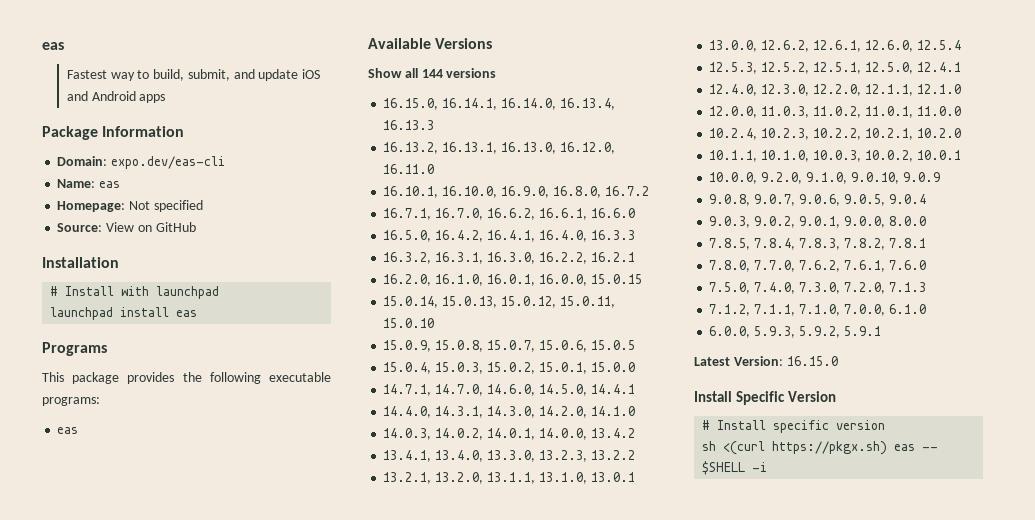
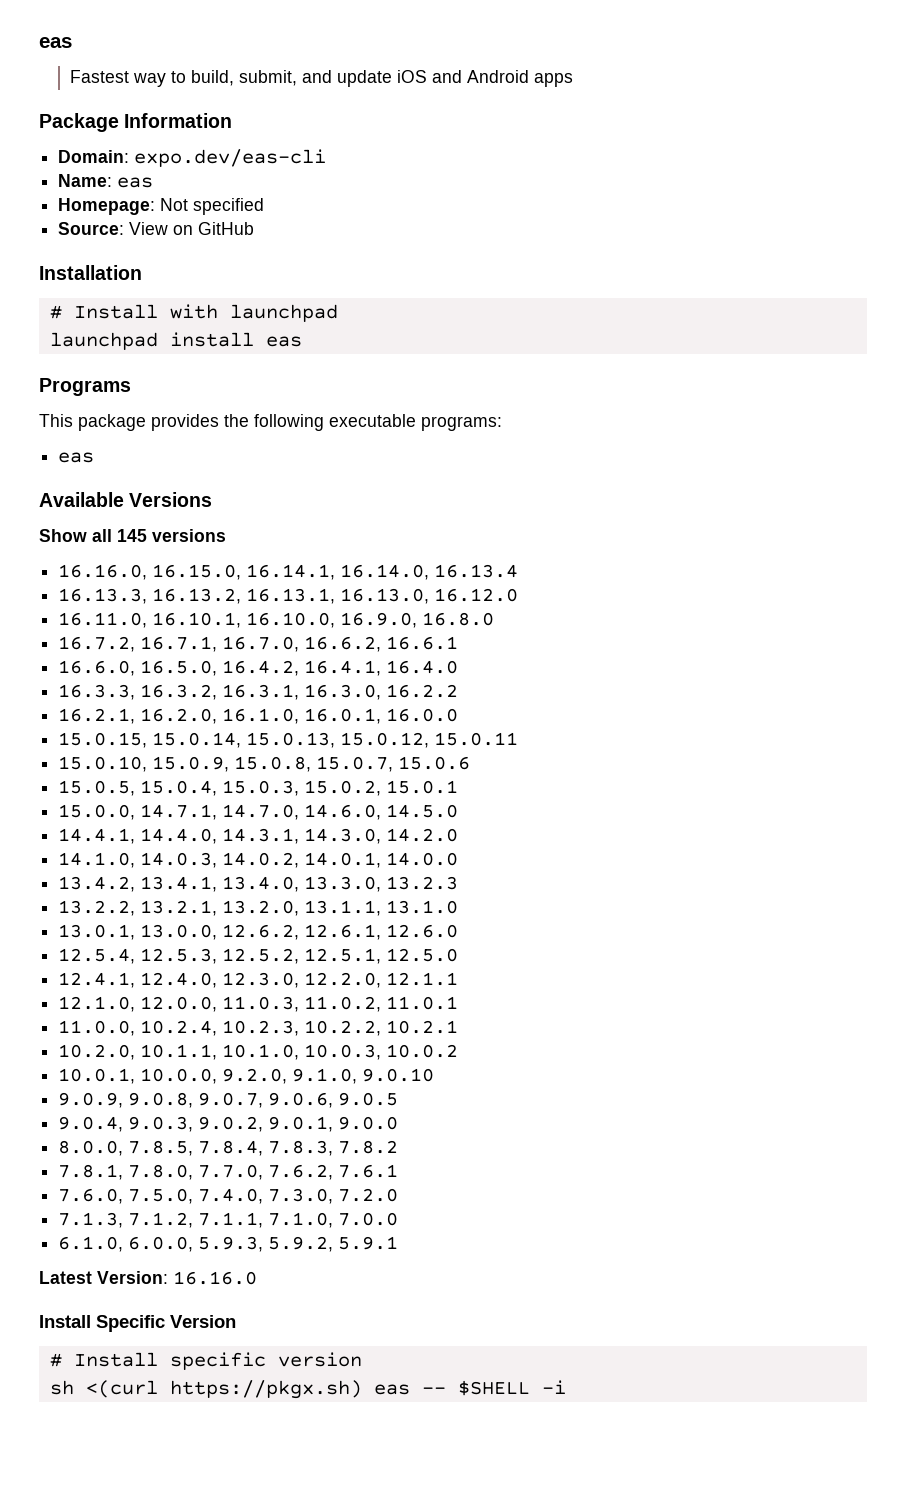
- Show all 144 versions
+ Show all 145 versions
- 16.15.0, 16.14.1, 16.14.0, 16.13.4, 16.13.3
- 16.13.2, 16.13.1, 16.13.0, 16.12.0, 16.11.0
- 16.10.1, 16.10.0, 16.9.0, 16.8.0, 16.7.2
- 16.7.1, 16.7.0, 16.6.2, 16.6.1, 16.6.0
- 16.5.0, 16.4.2, 16.4.1, 16.4.0, 16.3.3
- 16.3.2, 16.3.1, 16.3.0, 16.2.2, 16.2.1
- 16.2.0, 16.1.0, 16.0.1, 16.0.0, 15.0.15
- 15.0.14, 15.0.13, 15.0.12, 15.0.11, 15.0.10
- 15.0.9, 15.0.8, 15.0.7, 15.0.6, 15.0.5
- 15.0.4, 15.0.3, 15.0.2, 15.0.1, 15.0.0
- 14.7.1, 14.7.0, 14.6.0, 14.5.0, 14.4.1
- 14.4.0, 14.3.1, 14.3.0, 14.2.0, 14.1.0
- 14.0.3, 14.0.2, 14.0.1, 14.0.0, 13.4.2
- 13.4.1, 13.4.0, 13.3.0, 13.2.3, 13.2.2
- 13.2.1, 13.2.0, 13.1.1, 13.1.0, 13.0.1
- 13.0.0, 12.6.2, 12.6.1, 12.6.0, 12.5.4
- 12.5.3, 12.5.2, 12.5.1, 12.5.0, 12.4.1
- 12.4.0, 12.3.0, 12.2.0, 12.1.1, 12.1.0
- 12.0.0, 11.0.3, 11.0.2, 11.0.1, 11.0.0
- 10.2.4, 10.2.3, 10.2.2, 10.2.1, 10.2.0
- 10.1.1, 10.1.0, 10.0.3, 10.0.2, 10.0.1
- 10.0.0, 9.2.0, 9.1.0, 9.0.10, 9.0.9
- 9.0.8, 9.0.7, 9.0.6, 9.0.5, 9.0.4
- 9.0.3, 9.0.2, 9.0.1, 9.0.0, 8.0.0
- 7.8.5, 7.8.4, 7.8.3, 7.8.2, 7.8.1
- 7.8.0, 7.7.0, 7.6.2, 7.6.1, 7.6.0
- 7.5.0, 7.4.0, 7.3.0, 7.2.0, 7.1.3
- 7.1.2, 7.1.1, 7.1.0, 7.0.0, 6.1.0
- 6.0.0, 5.9.3, 5.9.2, 5.9.1
+ 16.16.0, 16.15.0, 16.14.1, 16.14.0, 16.13.4
+ 16.13.3, 16.13.2, 16.13.1, 16.13.0, 16.12.0
+ 16.11.0, 16.10.1, 16.10.0, 16.9.0, 16.8.0
+ 16.7.2, 16.7.1, 16.7.0, 16.6.2, 16.6.1
+ 16.6.0, 16.5.0, 16.4.2, 16.4.1, 16.4.0
+ 16.3.3, 16.3.2, 16.3.1, 16.3.0, 16.2.2
+ 16.2.1, 16.2.0, 16.1.0, 16.0.1, 16.0.0
+ 15.0.15, 15.0.14, 15.0.13, 15.0.12, 15.0.11
+ 15.0.10, 15.0.9, 15.0.8, 15.0.7, 15.0.6
+ 15.0.5, 15.0.4, 15.0.3, 15.0.2, 15.0.1
+ 15.0.0, 14.7.1, 14.7.0, 14.6.0, 14.5.0
+ 14.4.1, 14.4.0, 14.3.1, 14.3.0, 14.2.0
+ 14.1.0, 14.0.3, 14.0.2, 14.0.1, 14.0.0
+ 13.4.2, 13.4.1, 13.4.0, 13.3.0, 13.2.3
+ 13.2.2, 13.2.1, 13.2.0, 13.1.1, 13.1.0
+ 13.0.1, 13.0.0, 12.6.2, 12.6.1, 12.6.0
+ 12.5.4, 12.5.3, 12.5.2, 12.5.1, 12.5.0
+ 12.4.1, 12.4.0, 12.3.0, 12.2.0, 12.1.1
+ 12.1.0, 12.0.0, 11.0.3, 11.0.2, 11.0.1
+ 11.0.0, 10.2.4, 10.2.3, 10.2.2, 10.2.1
+ 10.2.0, 10.1.1, 10.1.0, 10.0.3, 10.0.2
+ 10.0.1, 10.0.0, 9.2.0, 9.1.0, 9.0.10
+ 9.0.9, 9.0.8, 9.0.7, 9.0.6, 9.0.5
+ 9.0.4, 9.0.3, 9.0.2, 9.0.1, 9.0.0
+ 8.0.0, 7.8.5, 7.8.4, 7.8.3, 7.8.2
+ 7.8.1, 7.8.0, 7.7.0, 7.6.2, 7.6.1
+ 7.6.0, 7.5.0, 7.4.0, 7.3.0, 7.2.0
+ 7.1.3, 7.1.2, 7.1.1, 7.1.0, 7.0.0
+ 6.1.0, 6.0.0, 5.9.3, 5.9.2, 5.9.1
- Latest Version: 16.15.0
+ Latest Version: 16.16.0

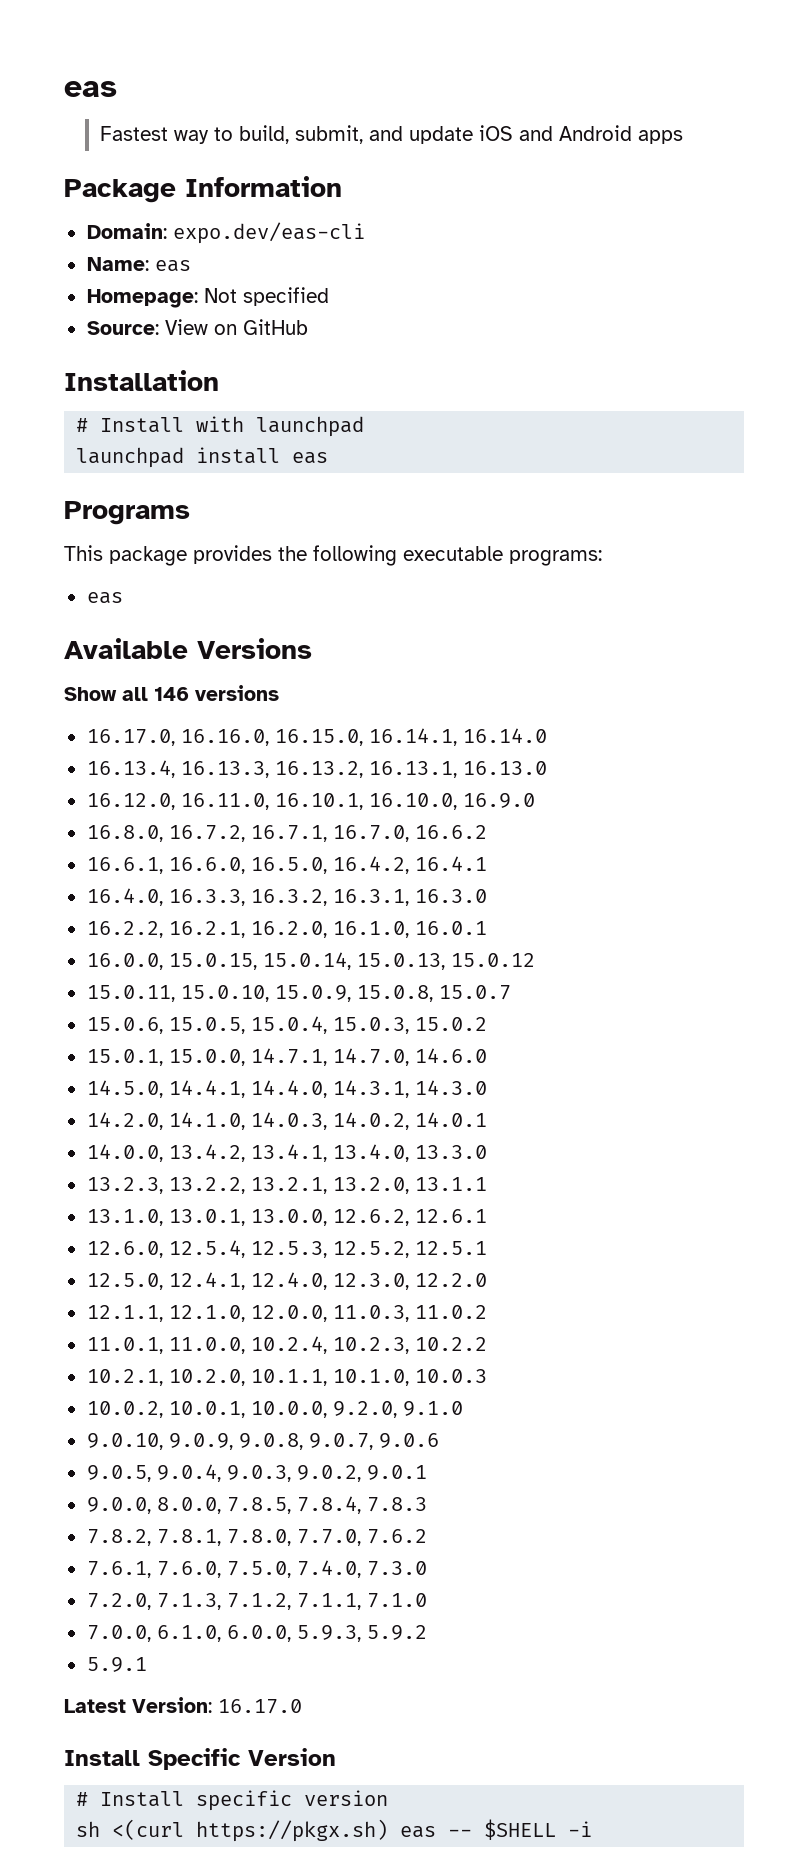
- Show all 145 versions
+ Show all 146 versions
- 16.16.0, 16.15.0, 16.14.1, 16.14.0, 16.13.4
- 16.13.3, 16.13.2, 16.13.1, 16.13.0, 16.12.0
- 16.11.0, 16.10.1, 16.10.0, 16.9.0, 16.8.0
- 16.7.2, 16.7.1, 16.7.0, 16.6.2, 16.6.1
- 16.6.0, 16.5.0, 16.4.2, 16.4.1, 16.4.0
- 16.3.3, 16.3.2, 16.3.1, 16.3.0, 16.2.2
- 16.2.1, 16.2.0, 16.1.0, 16.0.1, 16.0.0
- 15.0.15, 15.0.14, 15.0.13, 15.0.12, 15.0.11
- 15.0.10, 15.0.9, 15.0.8, 15.0.7, 15.0.6
- 15.0.5, 15.0.4, 15.0.3, 15.0.2, 15.0.1
- 15.0.0, 14.7.1, 14.7.0, 14.6.0, 14.5.0
- 14.4.1, 14.4.0, 14.3.1, 14.3.0, 14.2.0
- 14.1.0, 14.0.3, 14.0.2, 14.0.1, 14.0.0
- 13.4.2, 13.4.1, 13.4.0, 13.3.0, 13.2.3
- 13.2.2, 13.2.1, 13.2.0, 13.1.1, 13.1.0
- 13.0.1, 13.0.0, 12.6.2, 12.6.1, 12.6.0
- 12.5.4, 12.5.3, 12.5.2, 12.5.1, 12.5.0
- 12.4.1, 12.4.0, 12.3.0, 12.2.0, 12.1.1
- 12.1.0, 12.0.0, 11.0.3, 11.0.2, 11.0.1
- 11.0.0, 10.2.4, 10.2.3, 10.2.2, 10.2.1
- 10.2.0, 10.1.1, 10.1.0, 10.0.3, 10.0.2
- 10.0.1, 10.0.0, 9.2.0, 9.1.0, 9.0.10
- 9.0.9, 9.0.8, 9.0.7, 9.0.6, 9.0.5
- 9.0.4, 9.0.3, 9.0.2, 9.0.1, 9.0.0
- 8.0.0, 7.8.5, 7.8.4, 7.8.3, 7.8.2
- 7.8.1, 7.8.0, 7.7.0, 7.6.2, 7.6.1
- 7.6.0, 7.5.0, 7.4.0, 7.3.0, 7.2.0
- 7.1.3, 7.1.2, 7.1.1, 7.1.0, 7.0.0
- 6.1.0, 6.0.0, 5.9.3, 5.9.2, 5.9.1
+ 16.17.0, 16.16.0, 16.15.0, 16.14.1, 16.14.0
+ 16.13.4, 16.13.3, 16.13.2, 16.13.1, 16.13.0
+ 16.12.0, 16.11.0, 16.10.1, 16.10.0, 16.9.0
+ 16.8.0, 16.7.2, 16.7.1, 16.7.0, 16.6.2
+ 16.6.1, 16.6.0, 16.5.0, 16.4.2, 16.4.1
+ 16.4.0, 16.3.3, 16.3.2, 16.3.1, 16.3.0
+ 16.2.2, 16.2.1, 16.2.0, 16.1.0, 16.0.1
+ 16.0.0, 15.0.15, 15.0.14, 15.0.13, 15.0.12
+ 15.0.11, 15.0.10, 15.0.9, 15.0.8, 15.0.7
+ 15.0.6, 15.0.5, 15.0.4, 15.0.3, 15.0.2
+ 15.0.1, 15.0.0, 14.7.1, 14.7.0, 14.6.0
+ 14.5.0, 14.4.1, 14.4.0, 14.3.1, 14.3.0
+ 14.2.0, 14.1.0, 14.0.3, 14.0.2, 14.0.1
+ 14.0.0, 13.4.2, 13.4.1, 13.4.0, 13.3.0
+ 13.2.3, 13.2.2, 13.2.1, 13.2.0, 13.1.1
+ 13.1.0, 13.0.1, 13.0.0, 12.6.2, 12.6.1
+ 12.6.0, 12.5.4, 12.5.3, 12.5.2, 12.5.1
+ 12.5.0, 12.4.1, 12.4.0, 12.3.0, 12.2.0
+ 12.1.1, 12.1.0, 12.0.0, 11.0.3, 11.0.2
+ 11.0.1, 11.0.0, 10.2.4, 10.2.3, 10.2.2
+ 10.2.1, 10.2.0, 10.1.1, 10.1.0, 10.0.3
+ 10.0.2, 10.0.1, 10.0.0, 9.2.0, 9.1.0
+ 9.0.10, 9.0.9, 9.0.8, 9.0.7, 9.0.6
+ 9.0.5, 9.0.4, 9.0.3, 9.0.2, 9.0.1
+ 9.0.0, 8.0.0, 7.8.5, 7.8.4, 7.8.3
+ 7.8.2, 7.8.1, 7.8.0, 7.7.0, 7.6.2
+ 7.6.1, 7.6.0, 7.5.0, 7.4.0, 7.3.0
+ 7.2.0, 7.1.3, 7.1.2, 7.1.1, 7.1.0
+ 7.0.0, 6.1.0, 6.0.0, 5.9.3, 5.9.2
+ 5.9.1
- Latest Version: 16.16.0
+ Latest Version: 16.17.0

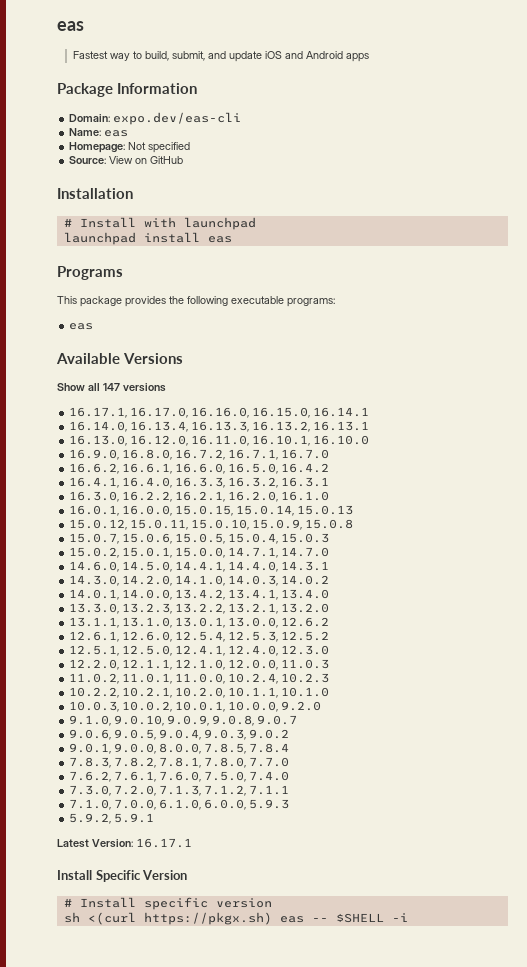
- Show all 146 versions
+ Show all 147 versions
- 16.17.0, 16.16.0, 16.15.0, 16.14.1, 16.14.0
- 16.13.4, 16.13.3, 16.13.2, 16.13.1, 16.13.0
- 16.12.0, 16.11.0, 16.10.1, 16.10.0, 16.9.0
- 16.8.0, 16.7.2, 16.7.1, 16.7.0, 16.6.2
- 16.6.1, 16.6.0, 16.5.0, 16.4.2, 16.4.1
- 16.4.0, 16.3.3, 16.3.2, 16.3.1, 16.3.0
- 16.2.2, 16.2.1, 16.2.0, 16.1.0, 16.0.1
- 16.0.0, 15.0.15, 15.0.14, 15.0.13, 15.0.12
- 15.0.11, 15.0.10, 15.0.9, 15.0.8, 15.0.7
- 15.0.6, 15.0.5, 15.0.4, 15.0.3, 15.0.2
- 15.0.1, 15.0.0, 14.7.1, 14.7.0, 14.6.0
- 14.5.0, 14.4.1, 14.4.0, 14.3.1, 14.3.0
- 14.2.0, 14.1.0, 14.0.3, 14.0.2, 14.0.1
- 14.0.0, 13.4.2, 13.4.1, 13.4.0, 13.3.0
- 13.2.3, 13.2.2, 13.2.1, 13.2.0, 13.1.1
- 13.1.0, 13.0.1, 13.0.0, 12.6.2, 12.6.1
- 12.6.0, 12.5.4, 12.5.3, 12.5.2, 12.5.1
- 12.5.0, 12.4.1, 12.4.0, 12.3.0, 12.2.0
- 12.1.1, 12.1.0, 12.0.0, 11.0.3, 11.0.2
- 11.0.1, 11.0.0, 10.2.4, 10.2.3, 10.2.2
- 10.2.1, 10.2.0, 10.1.1, 10.1.0, 10.0.3
- 10.0.2, 10.0.1, 10.0.0, 9.2.0, 9.1.0
- 9.0.10, 9.0.9, 9.0.8, 9.0.7, 9.0.6
- 9.0.5, 9.0.4, 9.0.3, 9.0.2, 9.0.1
- 9.0.0, 8.0.0, 7.8.5, 7.8.4, 7.8.3
- 7.8.2, 7.8.1, 7.8.0, 7.7.0, 7.6.2
- 7.6.1, 7.6.0, 7.5.0, 7.4.0, 7.3.0
- 7.2.0, 7.1.3, 7.1.2, 7.1.1, 7.1.0
- 7.0.0, 6.1.0, 6.0.0, 5.9.3, 5.9.2
- 5.9.1
+ 16.17.1, 16.17.0, 16.16.0, 16.15.0, 16.14.1
+ 16.14.0, 16.13.4, 16.13.3, 16.13.2, 16.13.1
+ 16.13.0, 16.12.0, 16.11.0, 16.10.1, 16.10.0
+ 16.9.0, 16.8.0, 16.7.2, 16.7.1, 16.7.0
+ 16.6.2, 16.6.1, 16.6.0, 16.5.0, 16.4.2
+ 16.4.1, 16.4.0, 16.3.3, 16.3.2, 16.3.1
+ 16.3.0, 16.2.2, 16.2.1, 16.2.0, 16.1.0
+ 16.0.1, 16.0.0, 15.0.15, 15.0.14, 15.0.13
+ 15.0.12, 15.0.11, 15.0.10, 15.0.9, 15.0.8
+ 15.0.7, 15.0.6, 15.0.5, 15.0.4, 15.0.3
+ 15.0.2, 15.0.1, 15.0.0, 14.7.1, 14.7.0
+ 14.6.0, 14.5.0, 14.4.1, 14.4.0, 14.3.1
+ 14.3.0, 14.2.0, 14.1.0, 14.0.3, 14.0.2
+ 14.0.1, 14.0.0, 13.4.2, 13.4.1, 13.4.0
+ 13.3.0, 13.2.3, 13.2.2, 13.2.1, 13.2.0
+ 13.1.1, 13.1.0, 13.0.1, 13.0.0, 12.6.2
+ 12.6.1, 12.6.0, 12.5.4, 12.5.3, 12.5.2
+ 12.5.1, 12.5.0, 12.4.1, 12.4.0, 12.3.0
+ 12.2.0, 12.1.1, 12.1.0, 12.0.0, 11.0.3
+ 11.0.2, 11.0.1, 11.0.0, 10.2.4, 10.2.3
+ 10.2.2, 10.2.1, 10.2.0, 10.1.1, 10.1.0
+ 10.0.3, 10.0.2, 10.0.1, 10.0.0, 9.2.0
+ 9.1.0, 9.0.10, 9.0.9, 9.0.8, 9.0.7
+ 9.0.6, 9.0.5, 9.0.4, 9.0.3, 9.0.2
+ 9.0.1, 9.0.0, 8.0.0, 7.8.5, 7.8.4
+ 7.8.3, 7.8.2, 7.8.1, 7.8.0, 7.7.0
+ 7.6.2, 7.6.1, 7.6.0, 7.5.0, 7.4.0
+ 7.3.0, 7.2.0, 7.1.3, 7.1.2, 7.1.1
+ 7.1.0, 7.0.0, 6.1.0, 6.0.0, 5.9.3
+ 5.9.2, 5.9.1
- Latest Version: 16.17.0
+ Latest Version: 16.17.1

